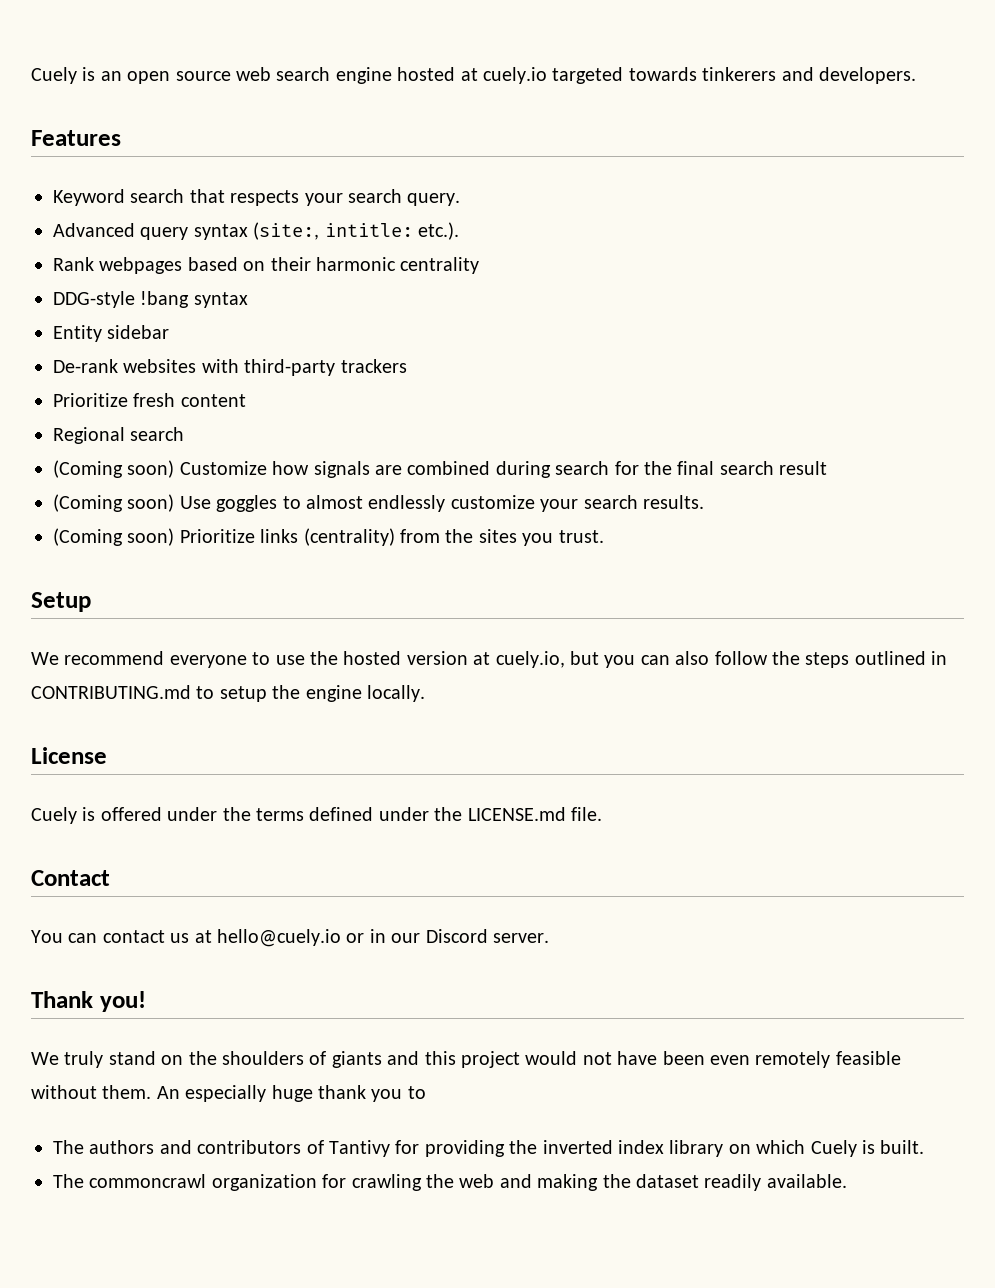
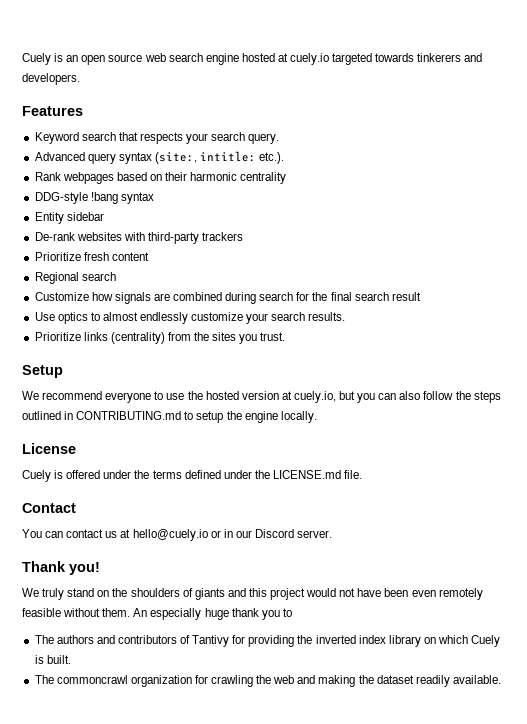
- (Coming soon) Customize how signals are combined during search for the final search result
+ Customize how signals are combined during search for the final search result
- (Coming soon) Use goggles to almost endlessly customize your search results.
+ Use optics to almost endlessly customize your search results.
- (Coming soon) Prioritize links (centrality) from the sites you trust.
+ Prioritize links (centrality) from the sites you trust.

